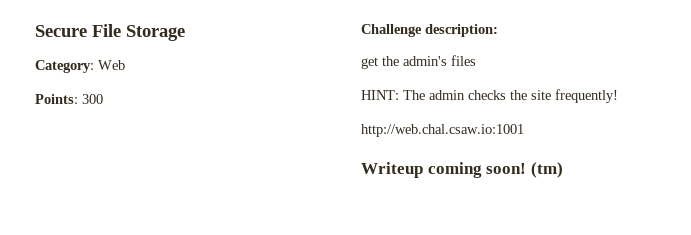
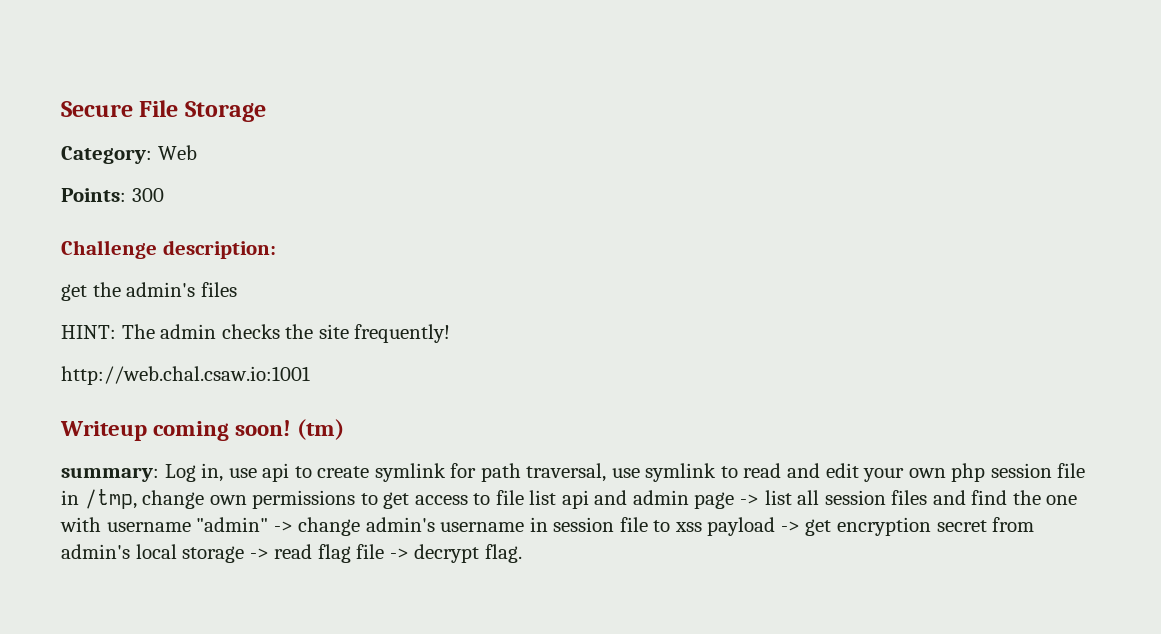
+ summary: Log in, use api to create symlink for path traversal, use symlink to read and edit your own php session file in /tmp, change own permissions to get access to file list api and admin page -> list all session files and find the one with username "admin" -> change admin's username in session file to xss payload -> get encryption secret from admin's local storage -> read flag file -> decrypt flag.

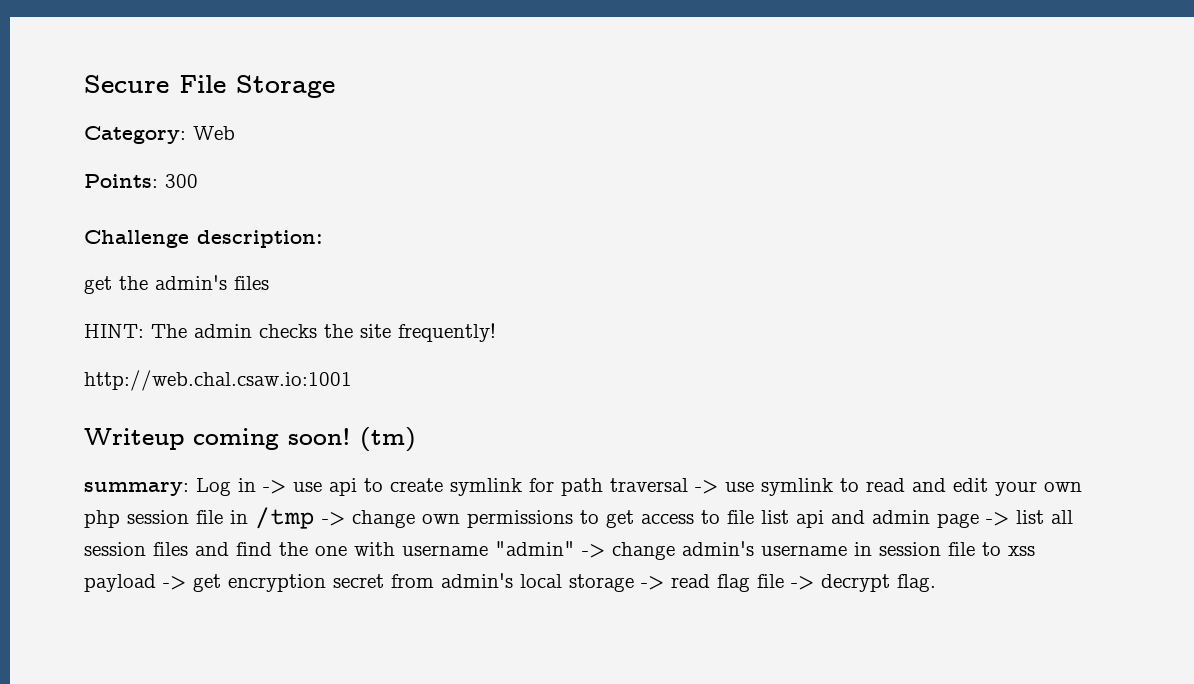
- Log in, use api to create symlink for path traversal, use symlink to read and edit your own php session file in /tmp, change own permissions to get access to file list api and admin page -> list all session files and find the one with username "admin" -> change admin's username in session file to xss payload -> get encryption secret from admin's local storage -> read flag file -> decrypt flag.
+ Log in -> use api to create symlink for path traversal -> use symlink to read and edit your own php session file in /tmp -> change own permissions to get access to file list api and admin page -> list all session files and find the one with username "admin" -> change admin's username in session file to xss payload -> get encryption secret from admin's local storage -> read flag file -> decrypt flag.

